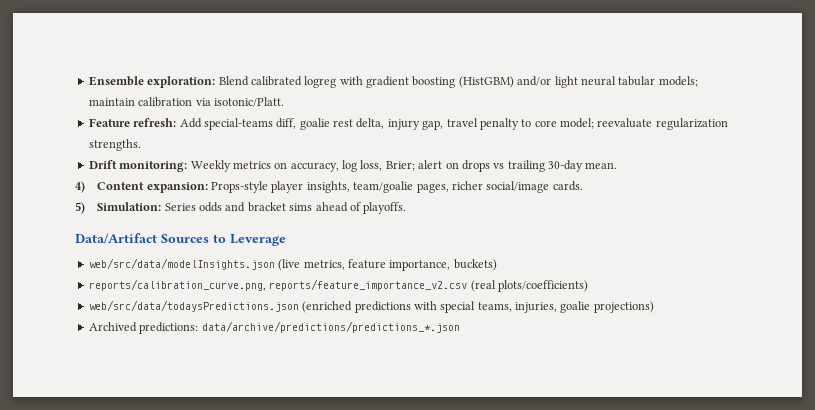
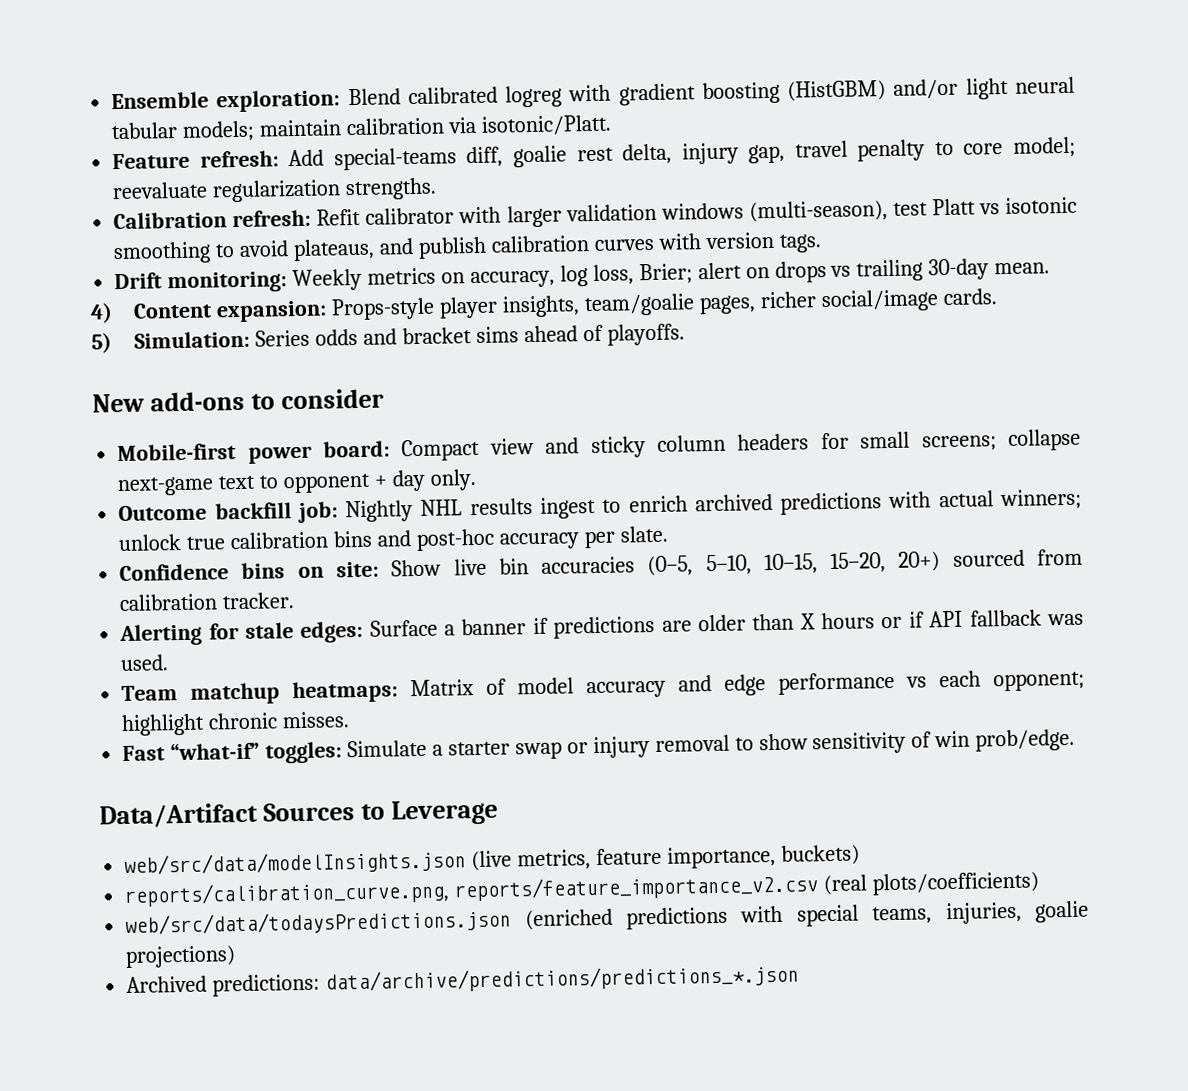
+ Calibration refresh: Refit calibrator with larger validation windows (multi-season), test Platt vs isotonic smoothing to avoid plateaus, and publish calibration curves with version tags.
+ New add-ons to consider
+ Mobile-first power board: Compact view and sticky column headers for small screens; collapse next-game text to opponent + day only.
+ Outcome backfill job: Nightly NHL results ingest to enrich archived predictions with actual winners; unlock true calibration bins and post-hoc accuracy per slate.
+ Confidence bins on site: Show live bin accuracies (0–5, 5–10, 10–15, 15–20, 20+) sourced from calibration tracker.
+ Alerting for stale edges: Surface a banner if predictions are older than X hours or if API fallback was used.
+ Team matchup heatmaps: Matrix of model accuracy and edge performance vs each opponent; highlight chronic misses.
+ Fast “what-if” toggles: Simulate a starter swap or injury removal to show sensitivity of win prob/edge.

